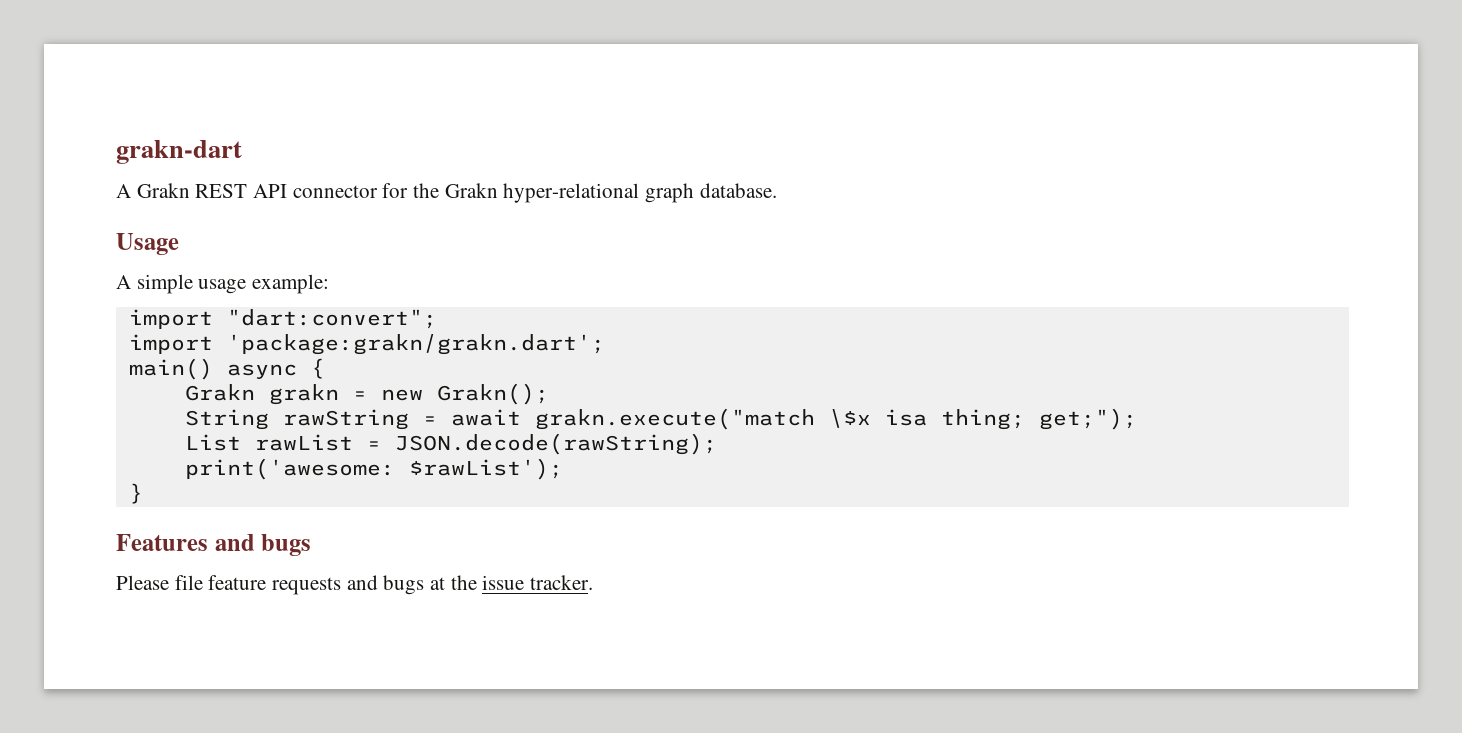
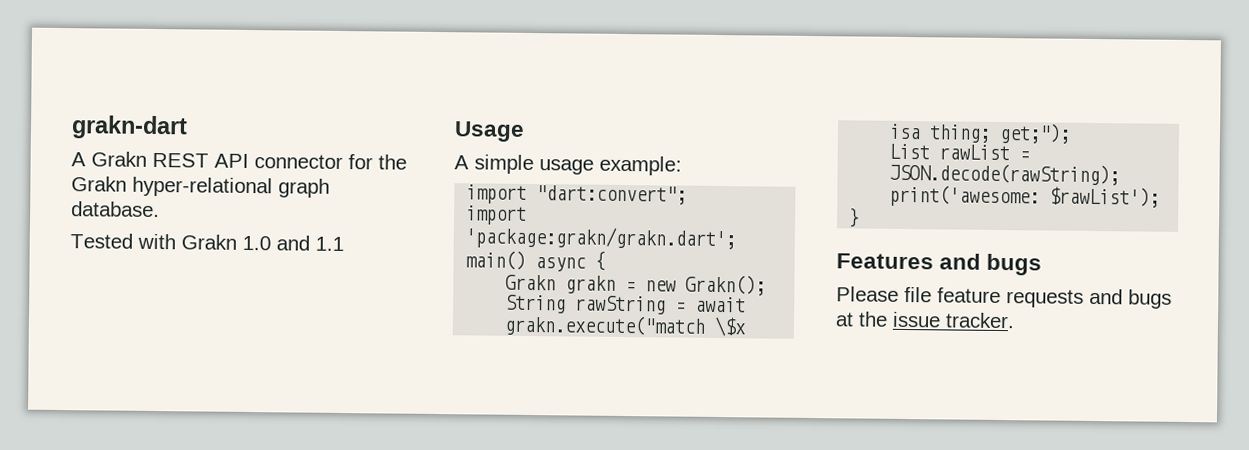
+ Tested with Grakn 1.0 and 1.1

